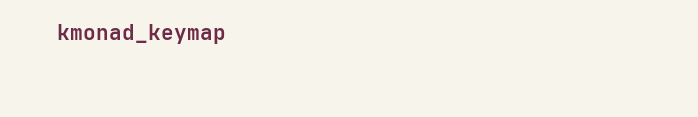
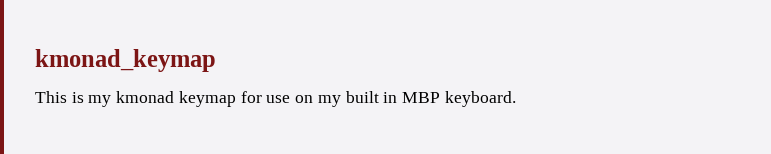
+ This is my kmonad keymap for use on my built in MBP keyboard.

